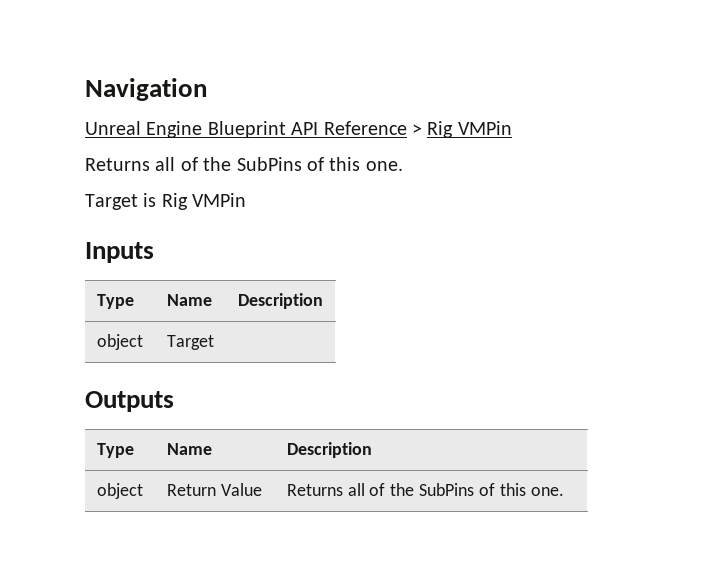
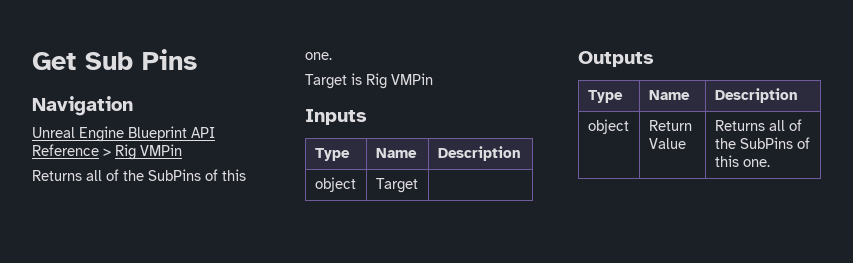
+ Get Sub Pins

